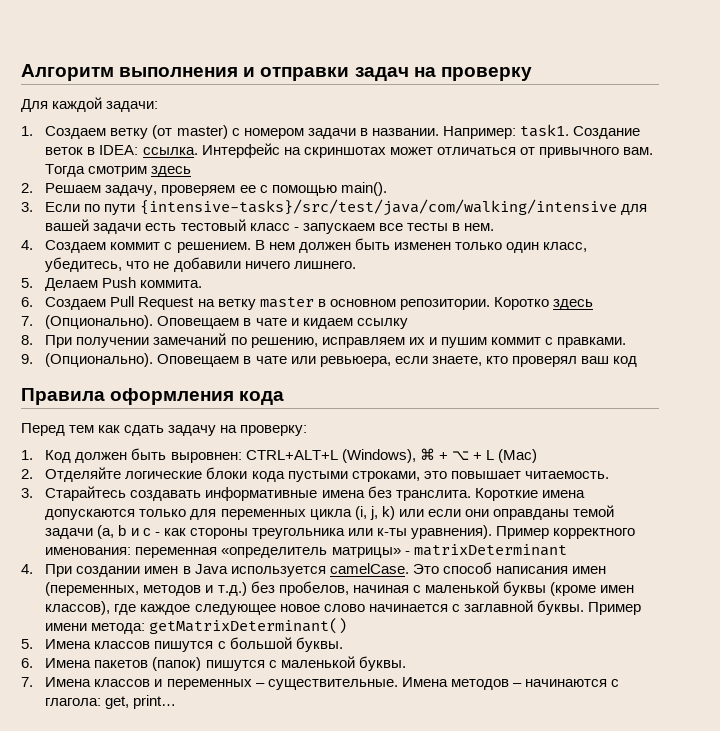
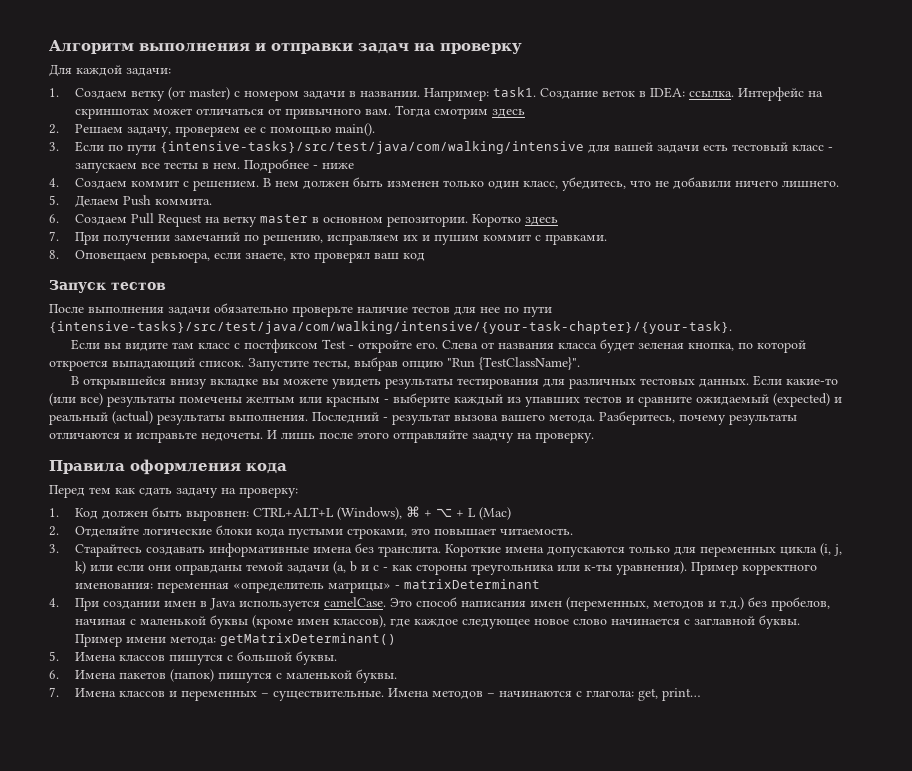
+ Подробнее - ниже
- 7. (Опционально). Оповещаем в чате и кидаем ссылку
- 8. При получении замечаний по решению, исправляем их и пушим коммит с правками.
+ 7. При получении замечаний по решению, исправляем их и пушим коммит с правками.
- 9. (Опционально). Оповещаем в чате или ревьюера, если знаете, кто проверял ваш код
+ 8. Оповещаем ревьюера, если знаете, кто проверял ваш код
+ Запуск тестов
+ После выполнения задачи обязательно проверьте наличие тестов для нее по пути {intensive-tasks}/src/test/java/com/walking/intensive/{your-task-chapter}/{your-task}.
+ Если вы видите там класс с постфиксом Test - откройте его. Слева от названия класса будет зеленая кнопка, по которой откроется выпадающий список. Запустите тесты, выбрав опцию "Run {TestClassName}".
+ В открывшейся внизу вкладке вы можете увидеть результаты тестирования для различных тестовых данных. Если какие-то (или все) результаты помечены желтым или красным - выберите каждый из упавших тестов и сравните ожидаемый (expected) и реальный (actual) результаты выполнения. Последний - результат вызова вашего метода. Разберитесь, почему результаты отличаются и исправьте недочеты. И лишь после этого отправляйте заадчу на проверку.

